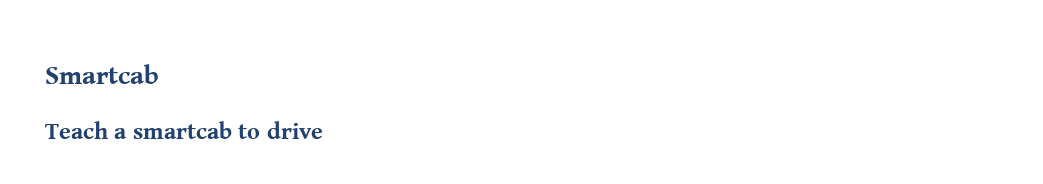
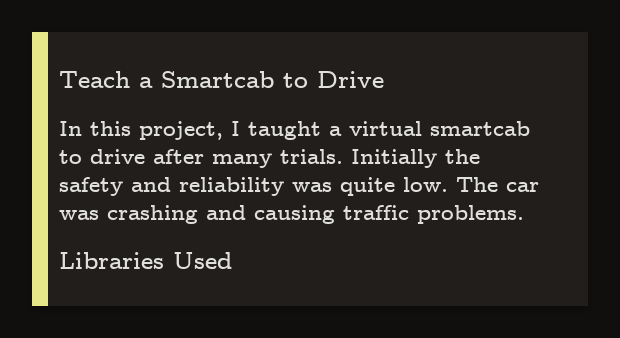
- Smartcab
- Teach a smartcab to drive
+ Teach a Smartcab to Drive
+ In this project, I taught a virtual smartcab to drive after many trials. Initially the safety and reliability was quite low. The car was crashing and causing traffic problems.
+ Libraries Used

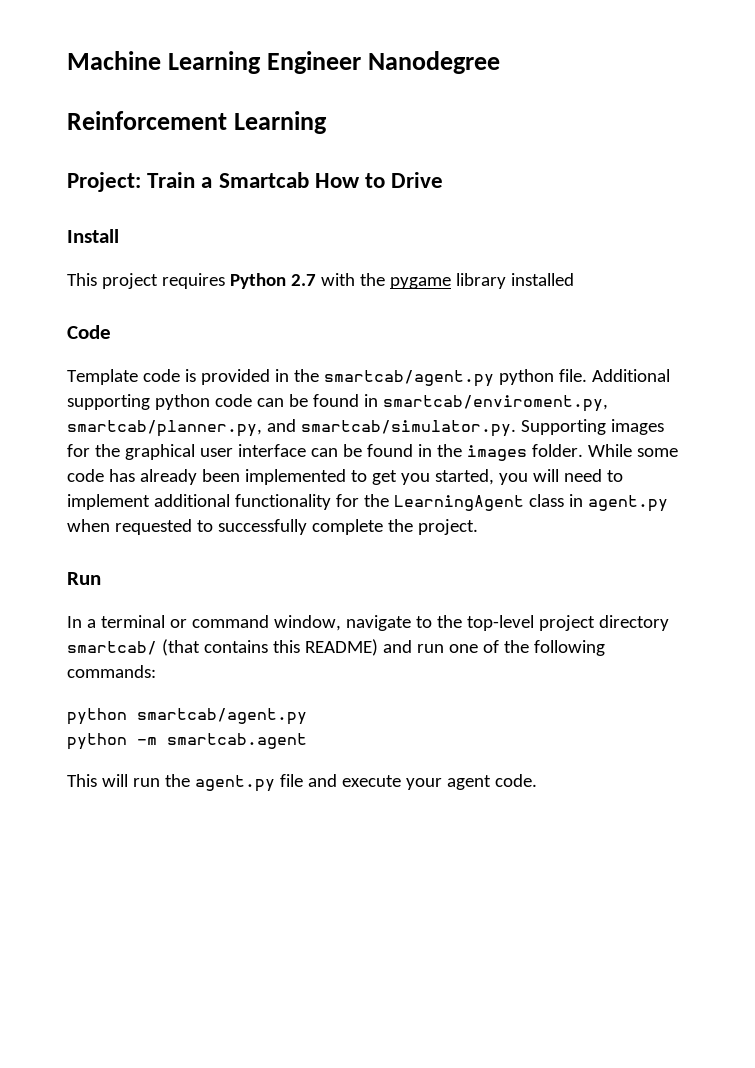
- Teach a Smartcab to Drive
+ Machine Learning Engineer Nanodegree
+ Reinforcement Learning
+ Project: Train a Smartcab How to Drive
- In this project, I taught a virtual smartcab to drive after many trials. Initially the safety and reliability was quite low. The car was crashing and causing traffic problems.
- Libraries Used
+ Install
+ This project requires Python 2.7 with the pygame library installed
+ Code
+ Template code is provided in the smartcab/agent.py python file. Additional supporting python code can be found in smartcab/enviroment.py, smartcab/planner.py, and smartcab/simulator.py. Supporting images for the graphical user interface can be found in the images folder. While some code has already been implemented to get you started, you will need to implement additional functionality for the LearningAgent class in agent.py when requested to successfully complete the project.
+ Run
+ In a terminal or command window, navigate to the top-level project directory smartcab/ (that contains this README) and run one of the following commands:
+ python smartcab/agent.py
+ python -m smartcab.agent
+ This will run the agent.py file and execute your agent code.

